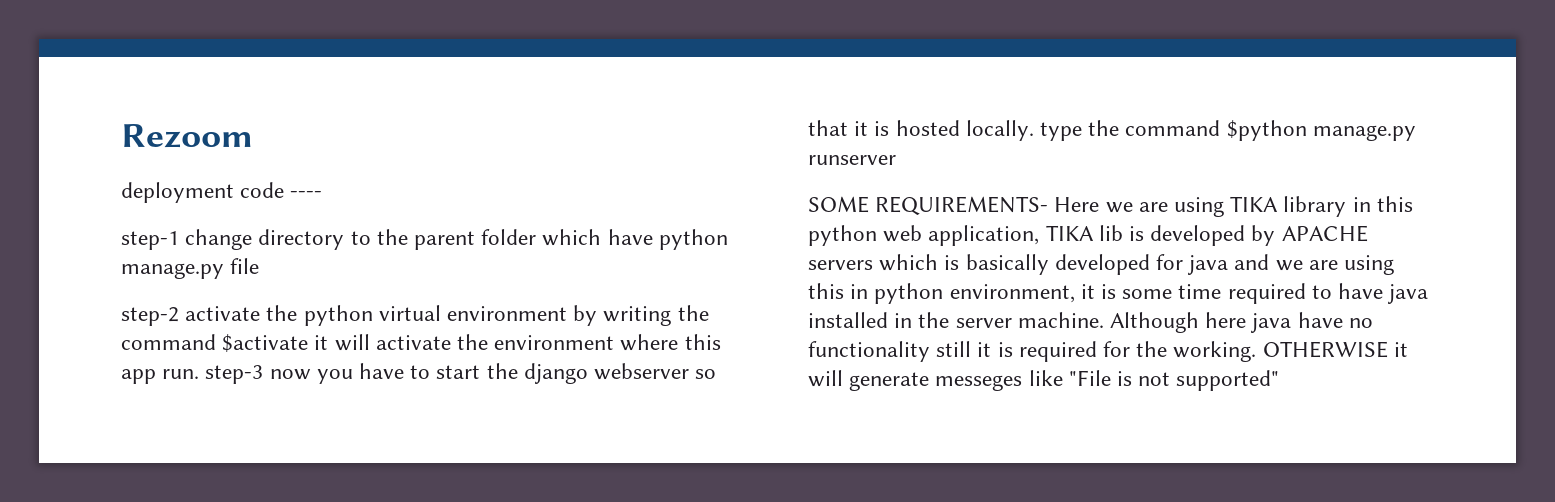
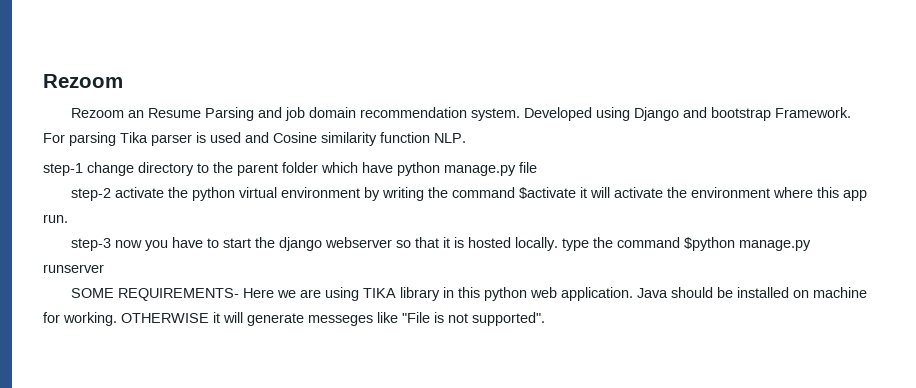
- deployment code ----
+ Rezoom an Resume Parsing and job domain recommendation system. Developed using Django and bootstrap Framework. For parsing Tika parser is used and Cosine similarity function NLP.
- step-2 activate the python virtual environment by writing the command $activate it will activate the environment where this app run. step-3 now you have to start the django webserver so that it is hosted locally. type the command $python manage.py runserver
+ step-2 activate the python virtual environment by writing the command $activate it will activate the environment where this app run.
+ step-3 now you have to start the django webserver so that it is hosted locally. type the command $python manage.py runserver
- SOME REQUIREMENTS- Here we are using TIKA library in this python web application, TIKA lib is developed by APACHE servers which is basically developed for java and we are using this in python environment, it is some time required to have java installed in the server machine. Although here java have no functionality still it is required for the working.
+ SOME REQUIREMENTS- Here we are using TIKA library in this python web application. Java should be installed on machine for working.
- OTHERWISE it will generate messeges like "File is not supported"
+ OTHERWISE it will generate messeges like "File is not supported".

